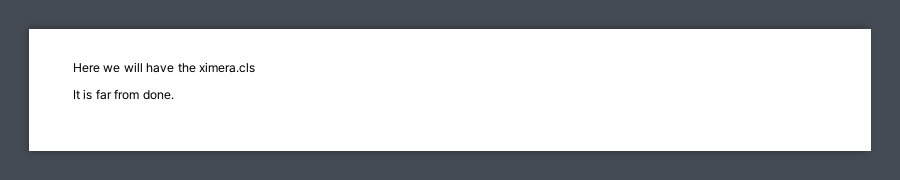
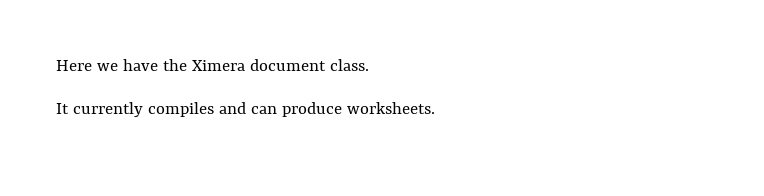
- Here we will have the ximera.cls
- It is far from done.
+ Here we have the Ximera document class.
+ It currently compiles and can produce worksheets.

